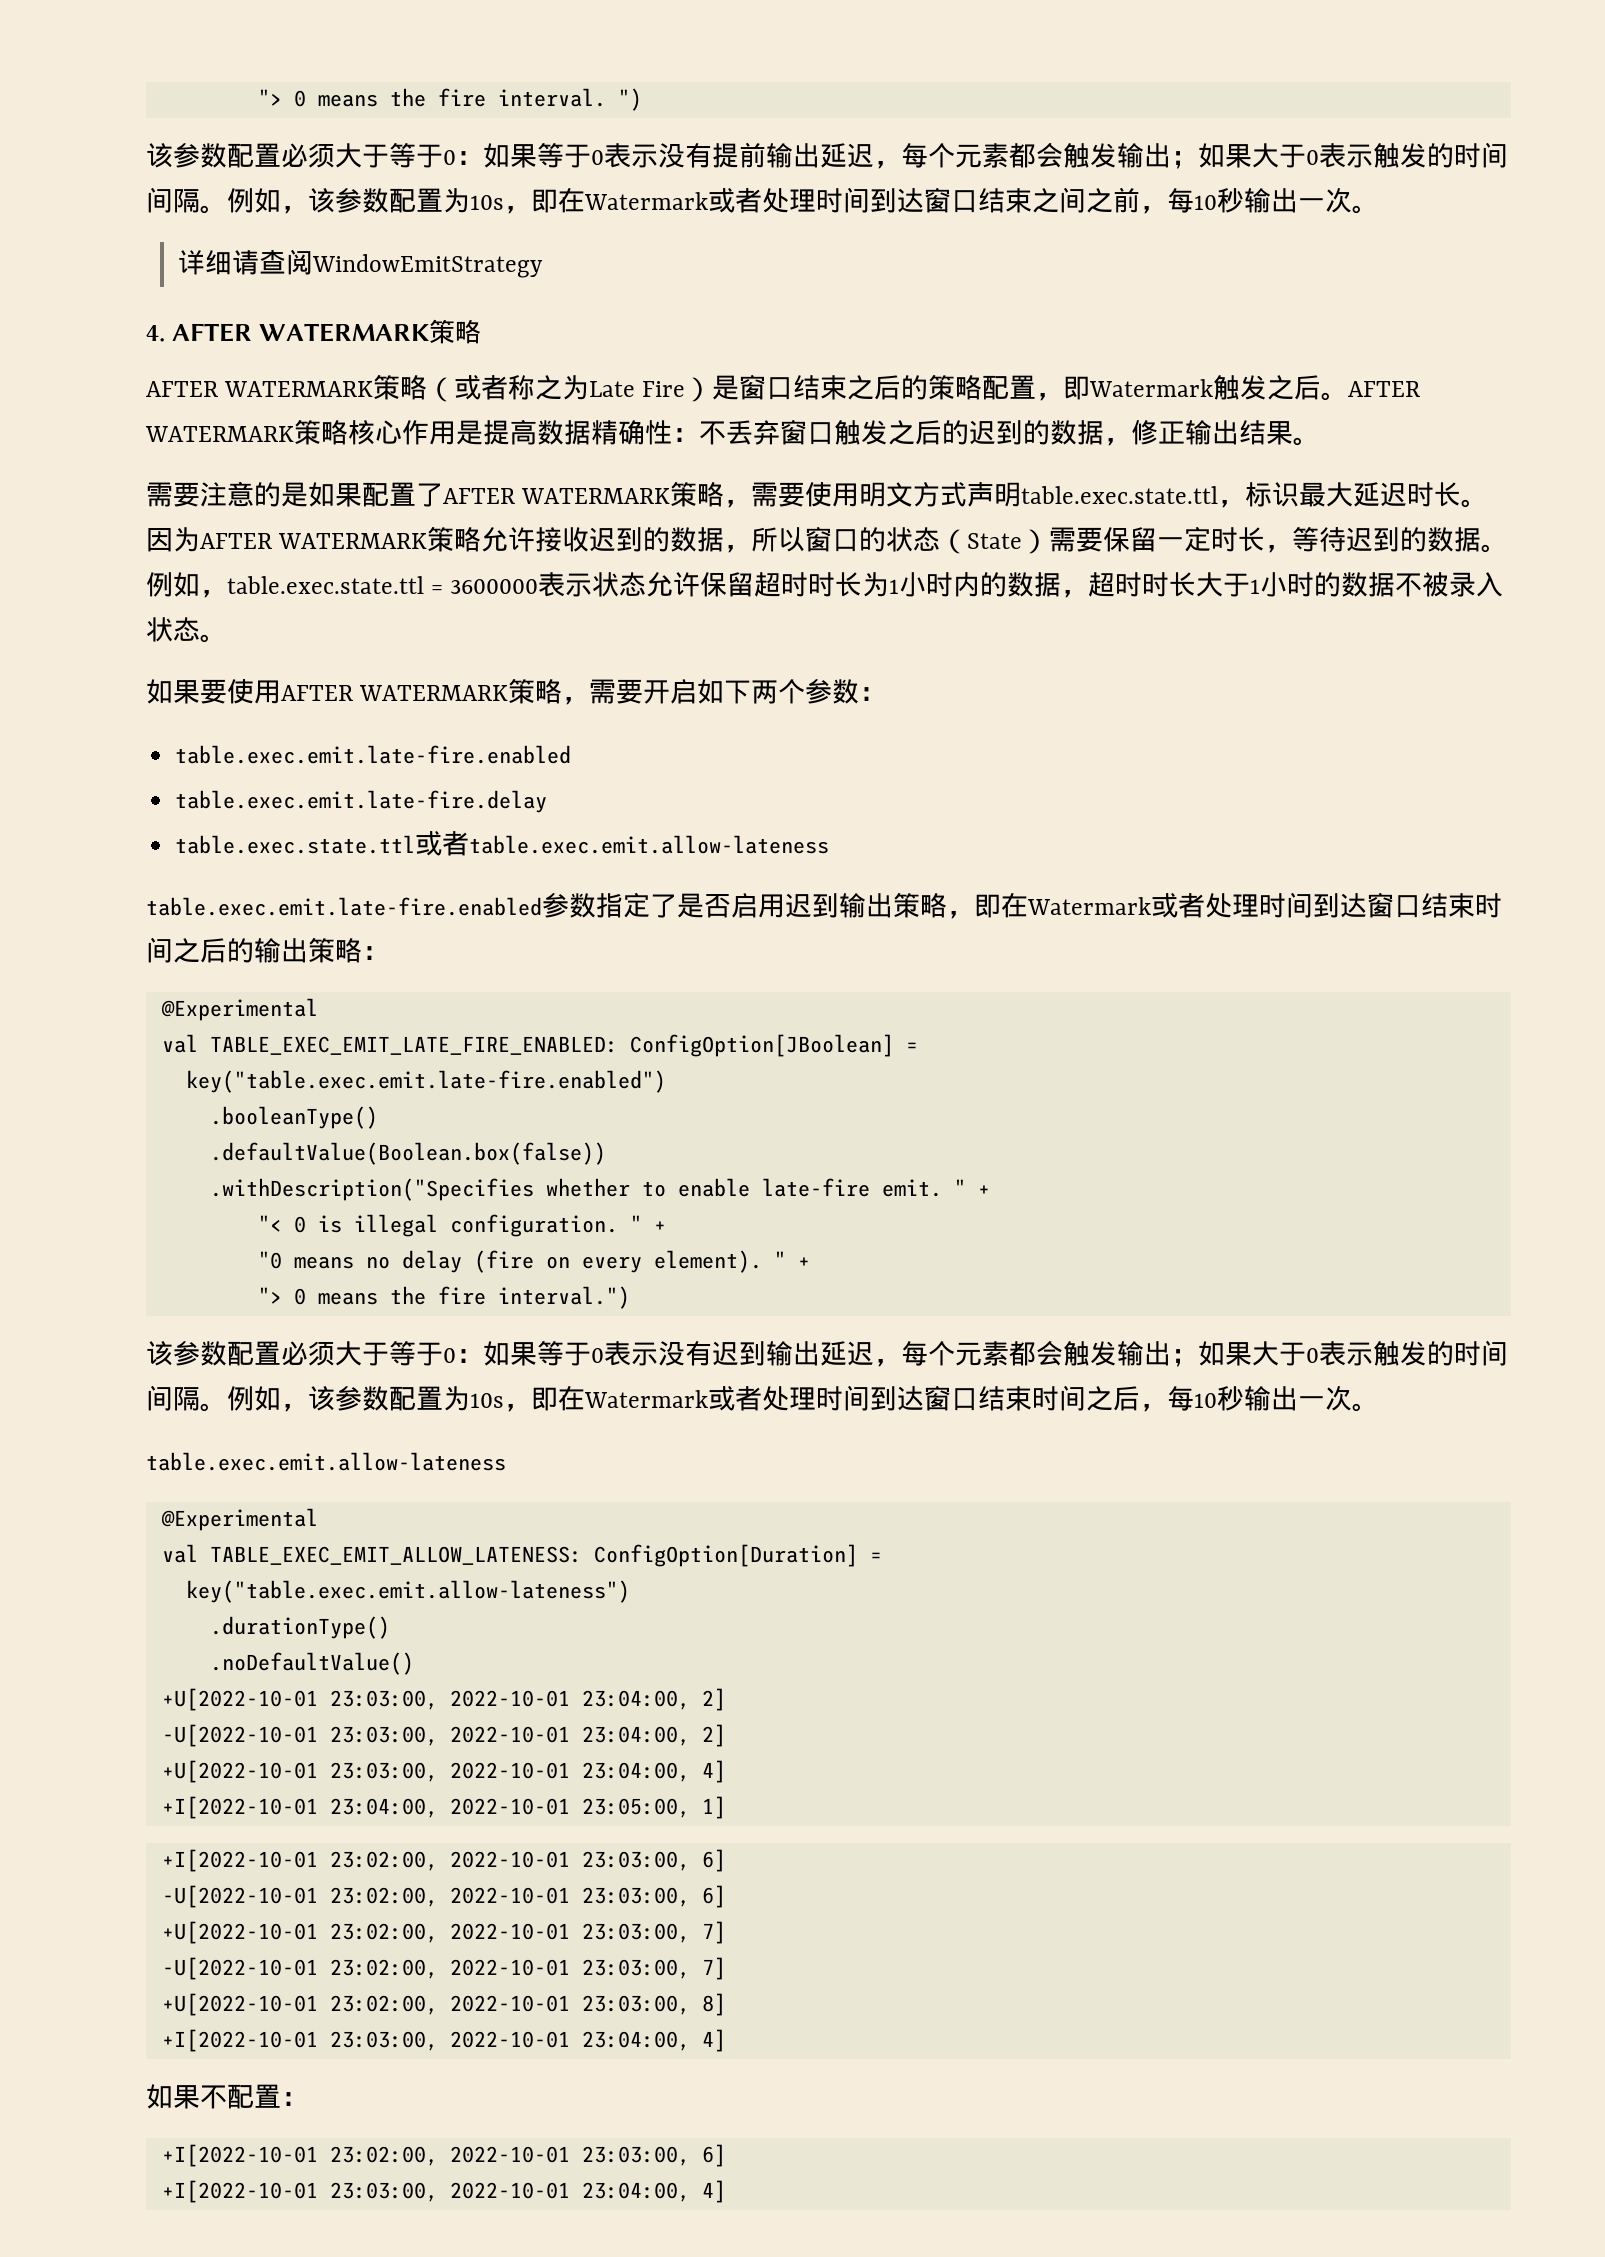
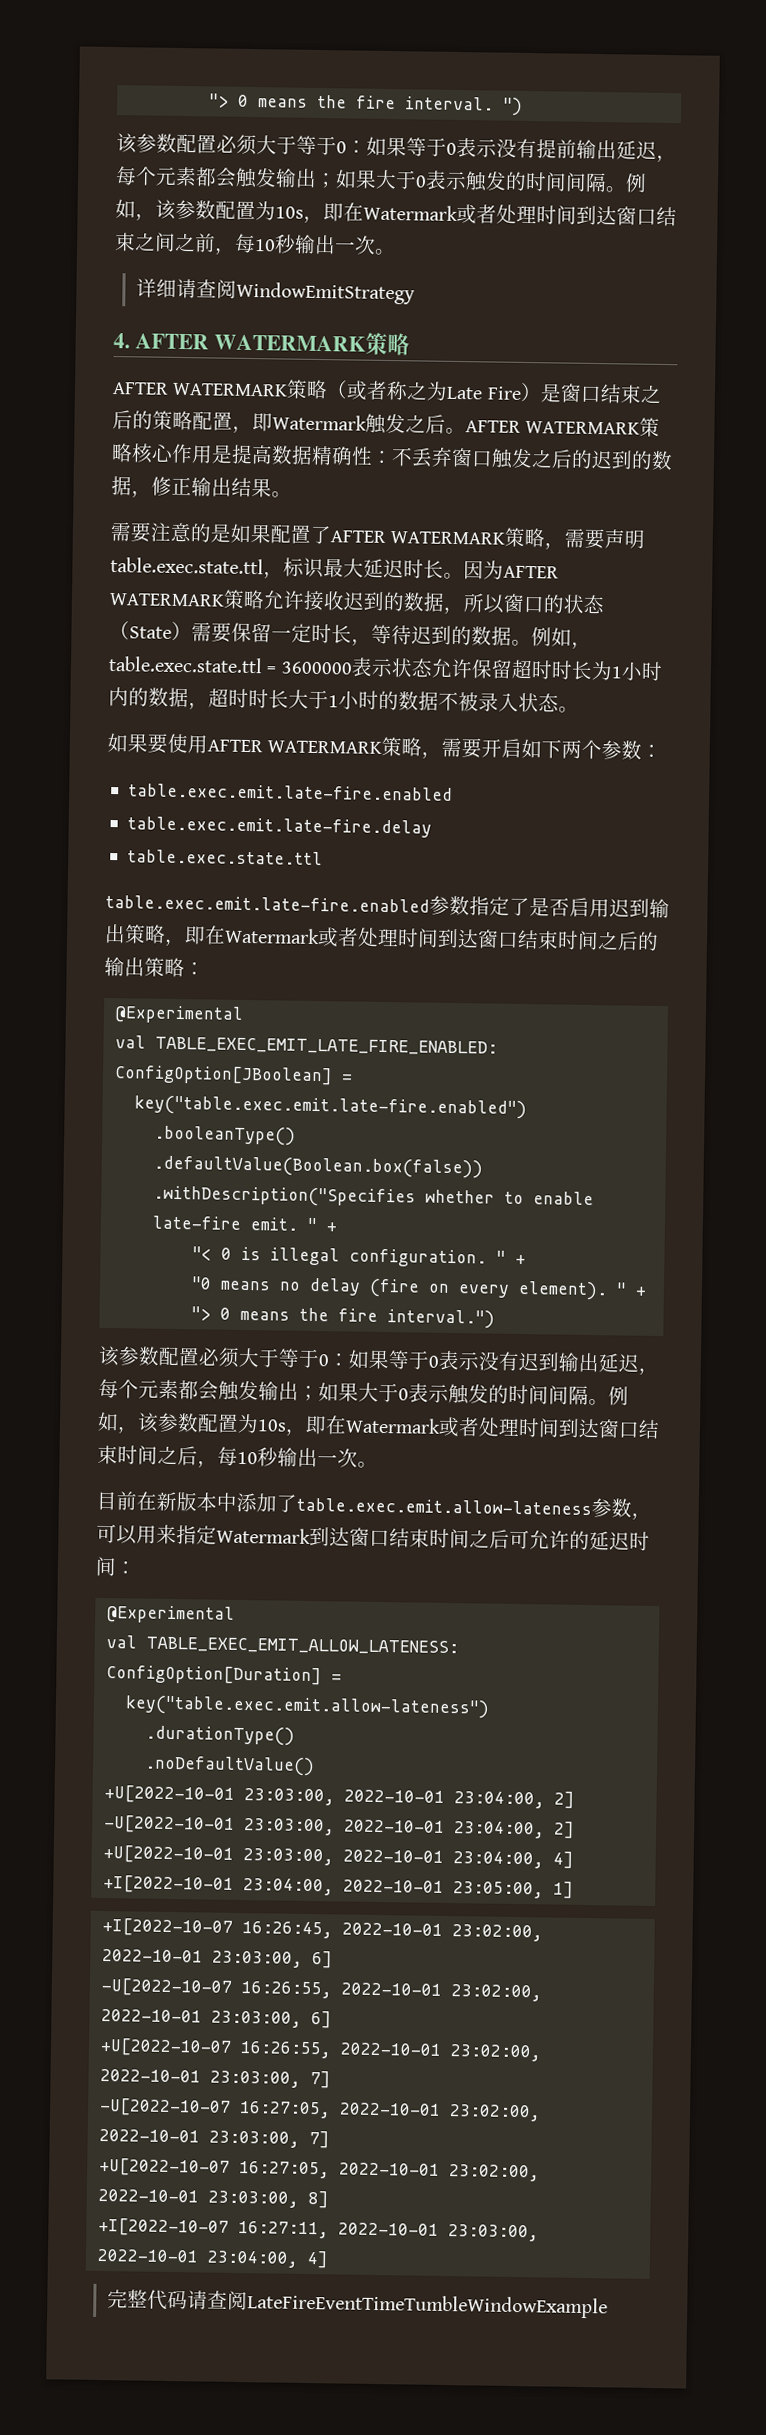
- 需要注意的是如果配置了AFTER WATERMARK策略，需要使用明文方式声明table.exec.state.ttl，标识最大延迟时长。
+ 需要注意的是如果配置了AFTER WATERMARK策略，需要声明table.exec.state.ttl，标识最大延迟时长。
  table.exec.emit.late-fire.delay
- table.exec.state.ttl或者table.exec.emit.allow-lateness
+ table.exec.state.ttl
  例如，该参数配置为10s，即在Watermark或者处理时间到达窗口结束时间之后，每10秒输出一次。
- table.exec.emit.allow-lateness
+ 目前在新版本中添加了table.exec.emit.allow-lateness参数，可以用来指定Watermark到达窗口结束时间之后可允许的延迟时间：
  +I[2022-10-01 23:04:00, 2022-10-01 23:05:00, 1]
- +I[2022-10-01 23:02:00, 2022-10-01 23:03:00, 6]
- -U[2022-10-01 23:02:00, 2022-10-01 23:03:00, 6]
- +U[2022-10-01 23:02:00, 2022-10-01 23:03:00, 7]
- -U[2022-10-01 23:02:00, 2022-10-01 23:03:00, 7]
- +U[2022-10-01 23:02:00, 2022-10-01 23:03:00, 8]
- +I[2022-10-01 23:03:00, 2022-10-01 23:04:00, 4]
- 如果不配置：
- +I[2022-10-01 23:02:00, 2022-10-01 23:03:00, 6]
- +I[2022-10-01 23:03:00, 2022-10-01 23:04:00, 4]
+ +I[2022-10-07 16:26:45, 2022-10-01 23:02:00, 2022-10-01 23:03:00, 6]
+ -U[2022-10-07 16:26:55, 2022-10-01 23:02:00, 2022-10-01 23:03:00, 6]
+ +U[2022-10-07 16:26:55, 2022-10-01 23:02:00, 2022-10-01 23:03:00, 7]
+ -U[2022-10-07 16:27:05, 2022-10-01 23:02:00, 2022-10-01 23:03:00, 7]
+ +U[2022-10-07 16:27:05, 2022-10-01 23:02:00, 2022-10-01 23:03:00, 8]
+ +I[2022-10-07 16:27:11, 2022-10-01 23:03:00, 2022-10-01 23:04:00, 4]
+ 完整代码请查阅LateFireEventTimeTumbleWindowExample

